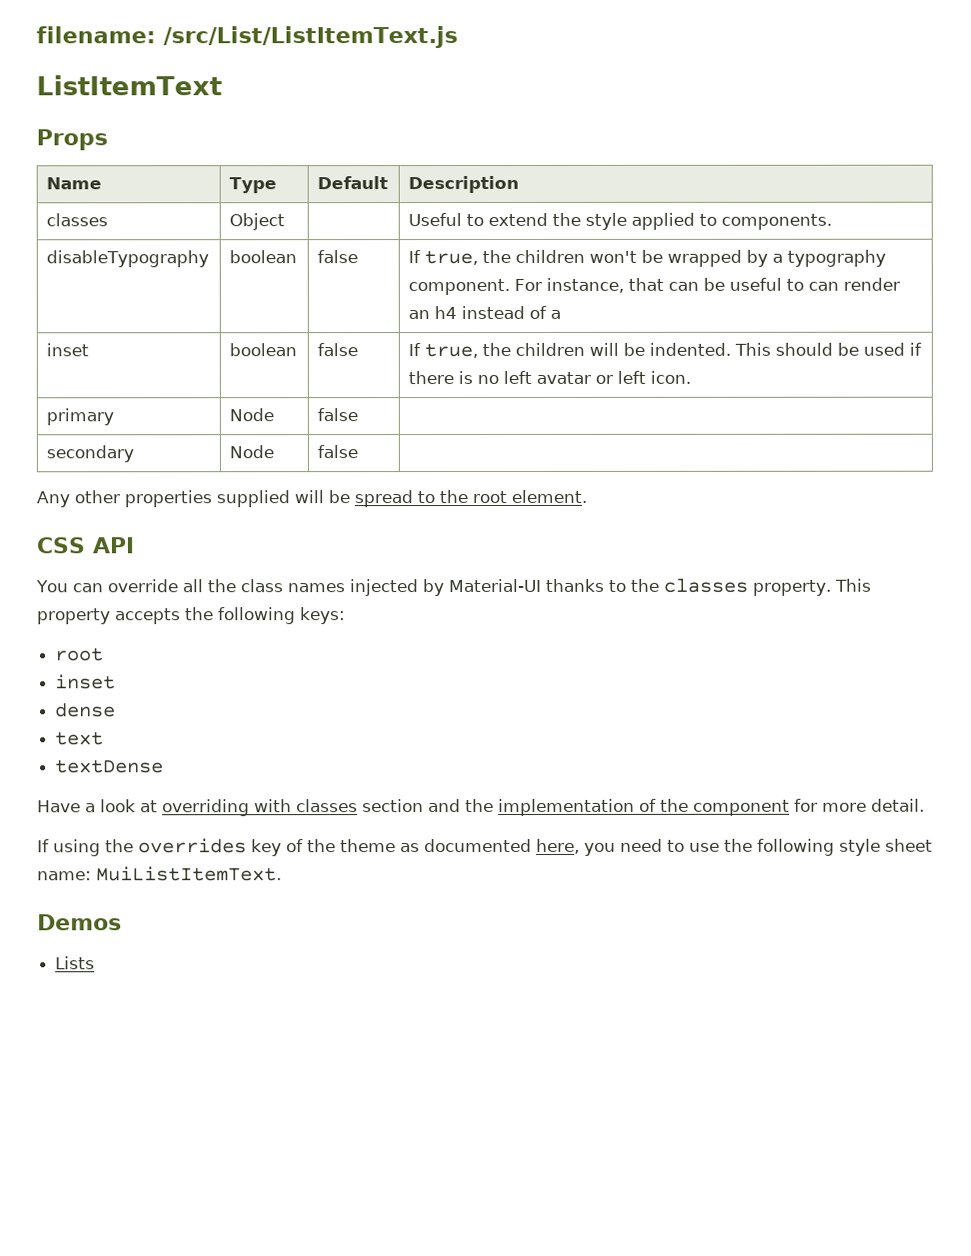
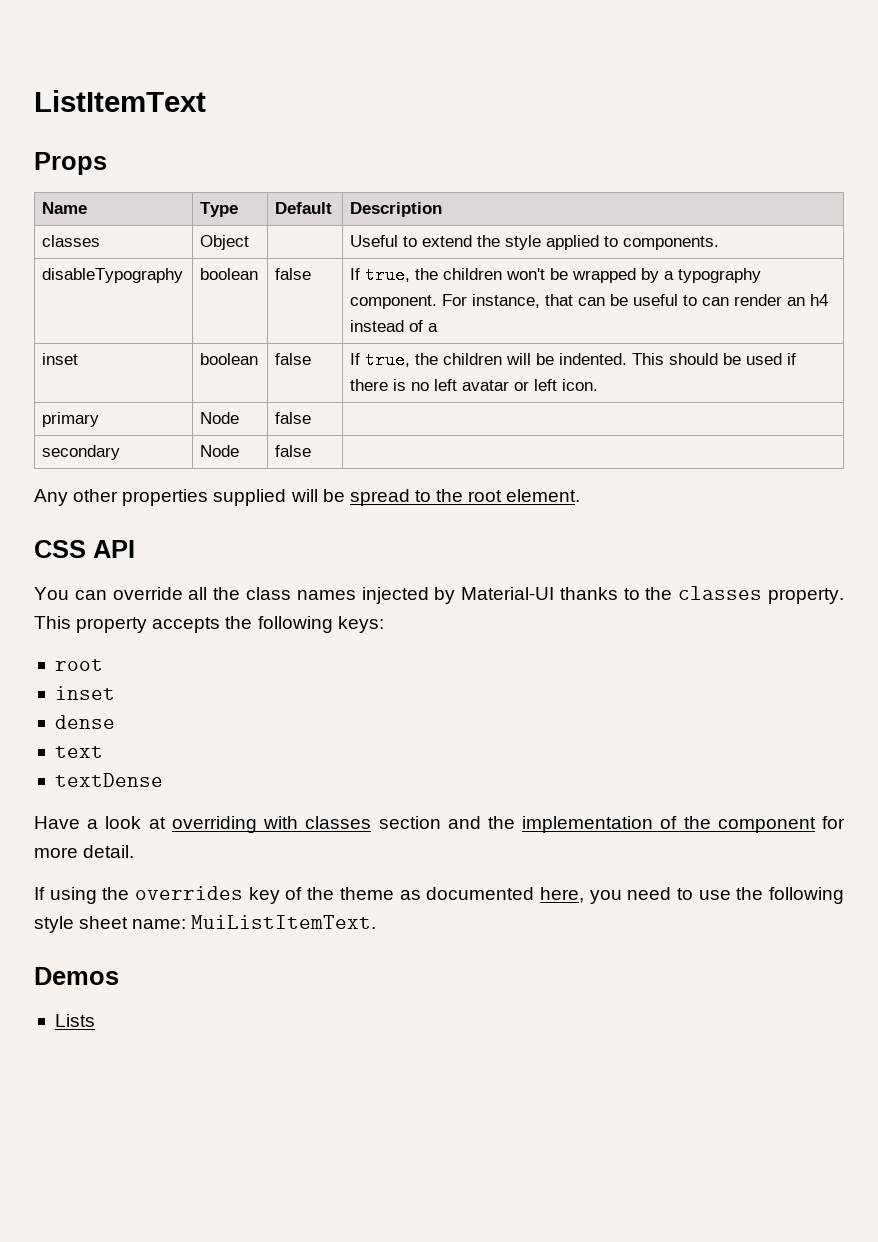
- filename: /src/List/ListItemText.js

